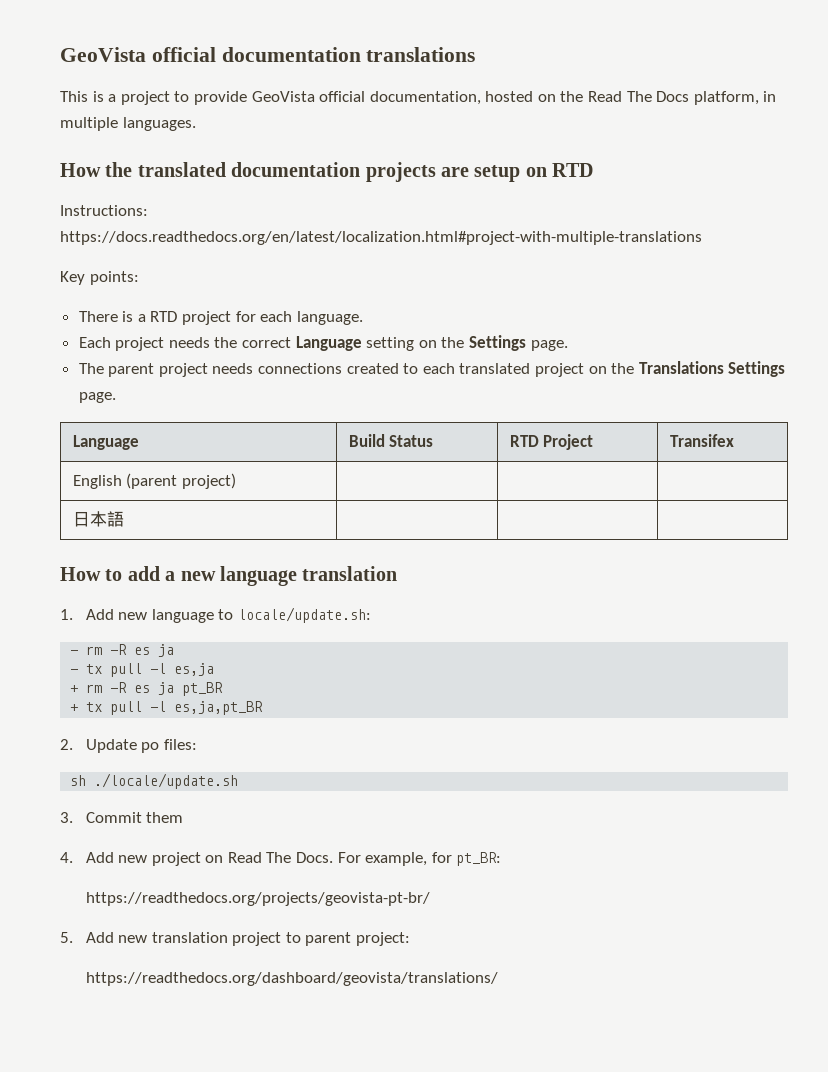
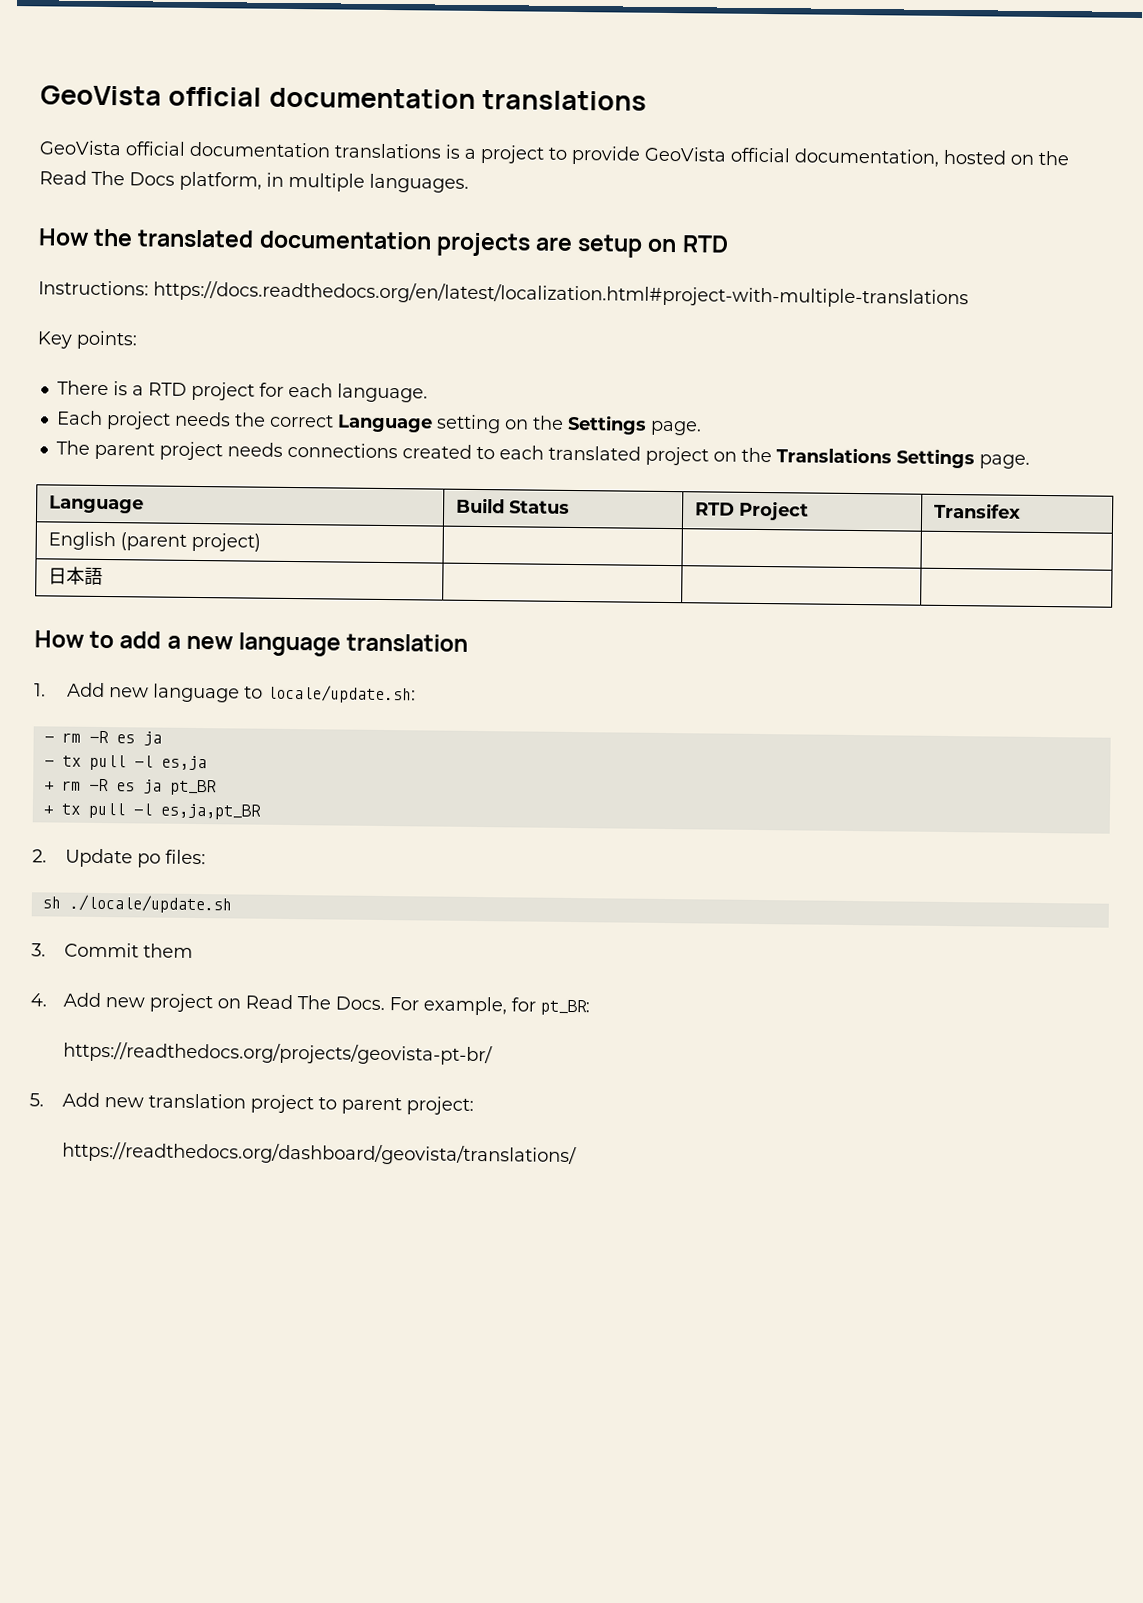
- This is a project to provide GeoVista official documentation, hosted on the Read The Docs platform, in multiple languages.
+ GeoVista official documentation translations is a project to provide GeoVista official documentation, hosted on the Read The Docs platform, in multiple languages.

